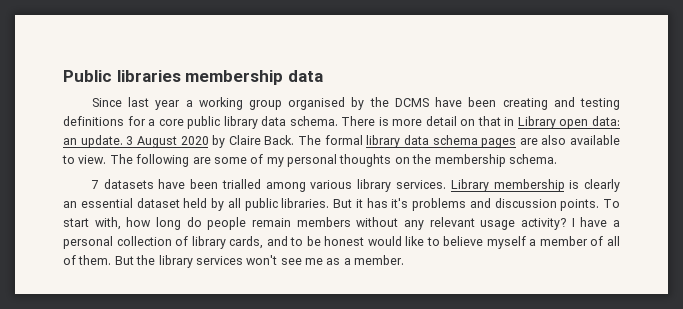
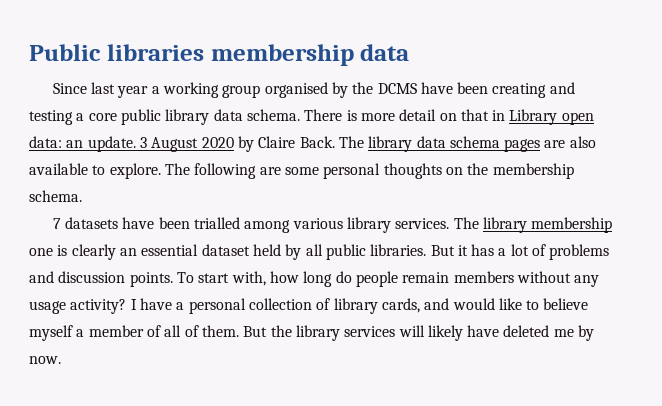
- Since last year a working group organised by the DCMS have been creating and testing definitions for a core public library data schema.
+ Since last year a working group organised by the DCMS have been creating and testing a core public library data schema.
- The formal library data schema pages are also available to view.
+ The library data schema pages are also available to explore.
- The following are some of my personal thoughts on the membership schema.
+ The following are some personal thoughts on the membership schema.
- Library membership is clearly an essential dataset held by all public libraries.
+ The library membership one is clearly an essential dataset held by all public libraries.
- But it has it's problems and discussion points.
+ But it has a lot of problems and discussion points.
- To start with, how long do people remain members without any relevant usage activity?
+ To start with, how long do people remain members without any usage activity?
- I have a personal collection of library cards, and to be honest would like to believe myself a member of all of them.
+ I have a personal collection of library cards, and would like to believe myself a member of all of them.
- But the library services won't see me as a member.
+ But the library services will likely have deleted me by now.

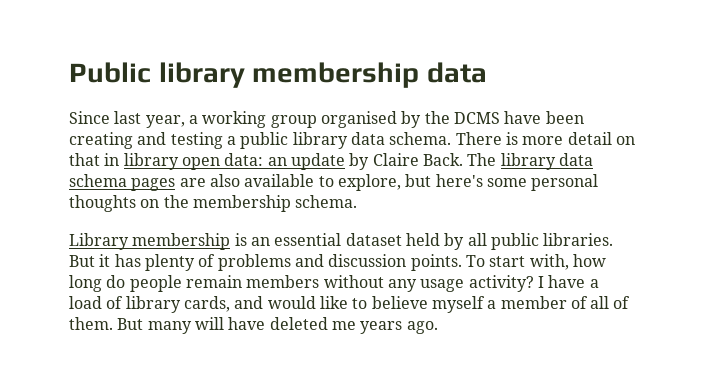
- Public libraries membership data
+ Public library membership data
- Since last year a working group organised by the DCMS have been creating and testing a core public library data schema.
+ Since last year, a working group organised by the DCMS have been creating and testing a public library data schema.
- There is more detail on that in Library open data: an update. 3 August 2020 by Claire Back.
+ There is more detail on that in library open data: an update by Claire Back.
- The library data schema pages are also available to explore. The following are some personal thoughts on the membership schema.
+ The library data schema pages are also available to explore, but here's some personal thoughts on the membership schema.
- 7 datasets have been trialled among various library services. The library membership one is clearly an essential dataset held by all public libraries.
+ Library membership is an essential dataset held by all public libraries.
- But it has a lot of problems and discussion points.
+ But it has plenty of problems and discussion points.
- I have a personal collection of library cards, and would like to believe myself a member of all of them.
+ I have a load of library cards, and would like to believe myself a member of all of them.
- But the library services will likely have deleted me by now.
+ But many will have deleted me years ago.

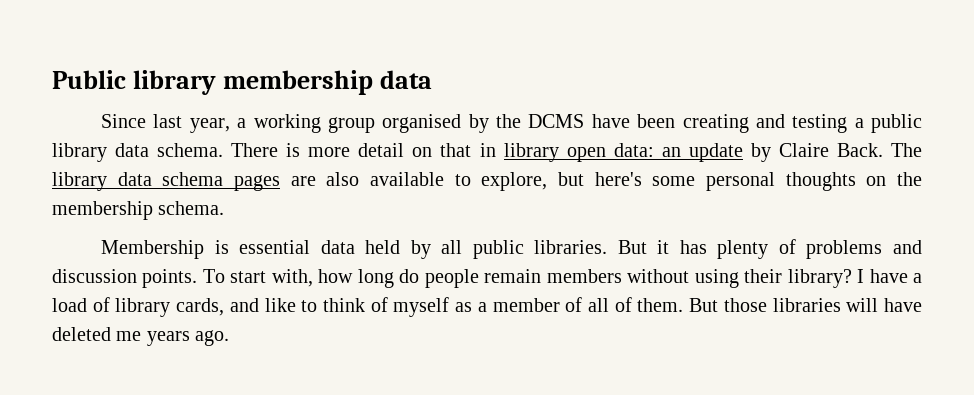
- Library membership is an essential dataset held by all public libraries.
+ Membership is essential data held by all public libraries.
- To start with, how long do people remain members without any usage activity?
+ To start with, how long do people remain members without using their library?
- I have a load of library cards, and would like to believe myself a member of all of them.
+ I have a load of library cards, and like to think of myself as a member of all of them.
- But many will have deleted me years ago.
+ But those libraries will have deleted me years ago.

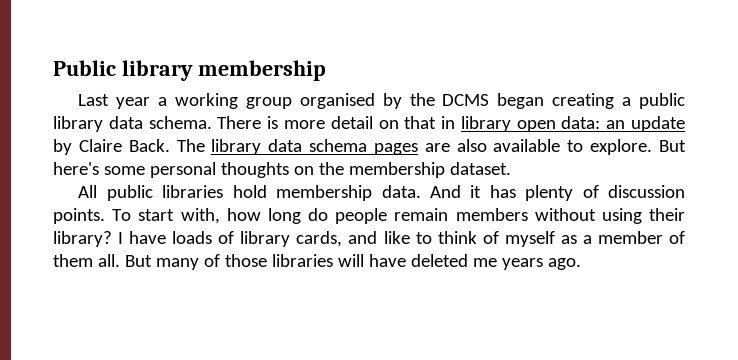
- Public library membership data
- Since last year, a working group organised by the DCMS have been creating and testing a public library data schema.
+ Public library membership
+ Last year a working group organised by the DCMS began creating a public library data schema.
- The library data schema pages are also available to explore, but here's some personal thoughts on the membership schema.
- Membership is essential data held by all public libraries. But it has plenty of problems and discussion points.
+ The library data schema pages are also available to explore. But here's some personal thoughts on the membership dataset.
+ All public libraries hold membership data. And it has plenty of discussion points.
- I have a load of library cards, and like to think of myself as a member of all of them. But those libraries will have deleted me years ago.
+ I have loads of library cards, and like to think of myself as a member of them all. But many of those libraries will have deleted me years ago.

